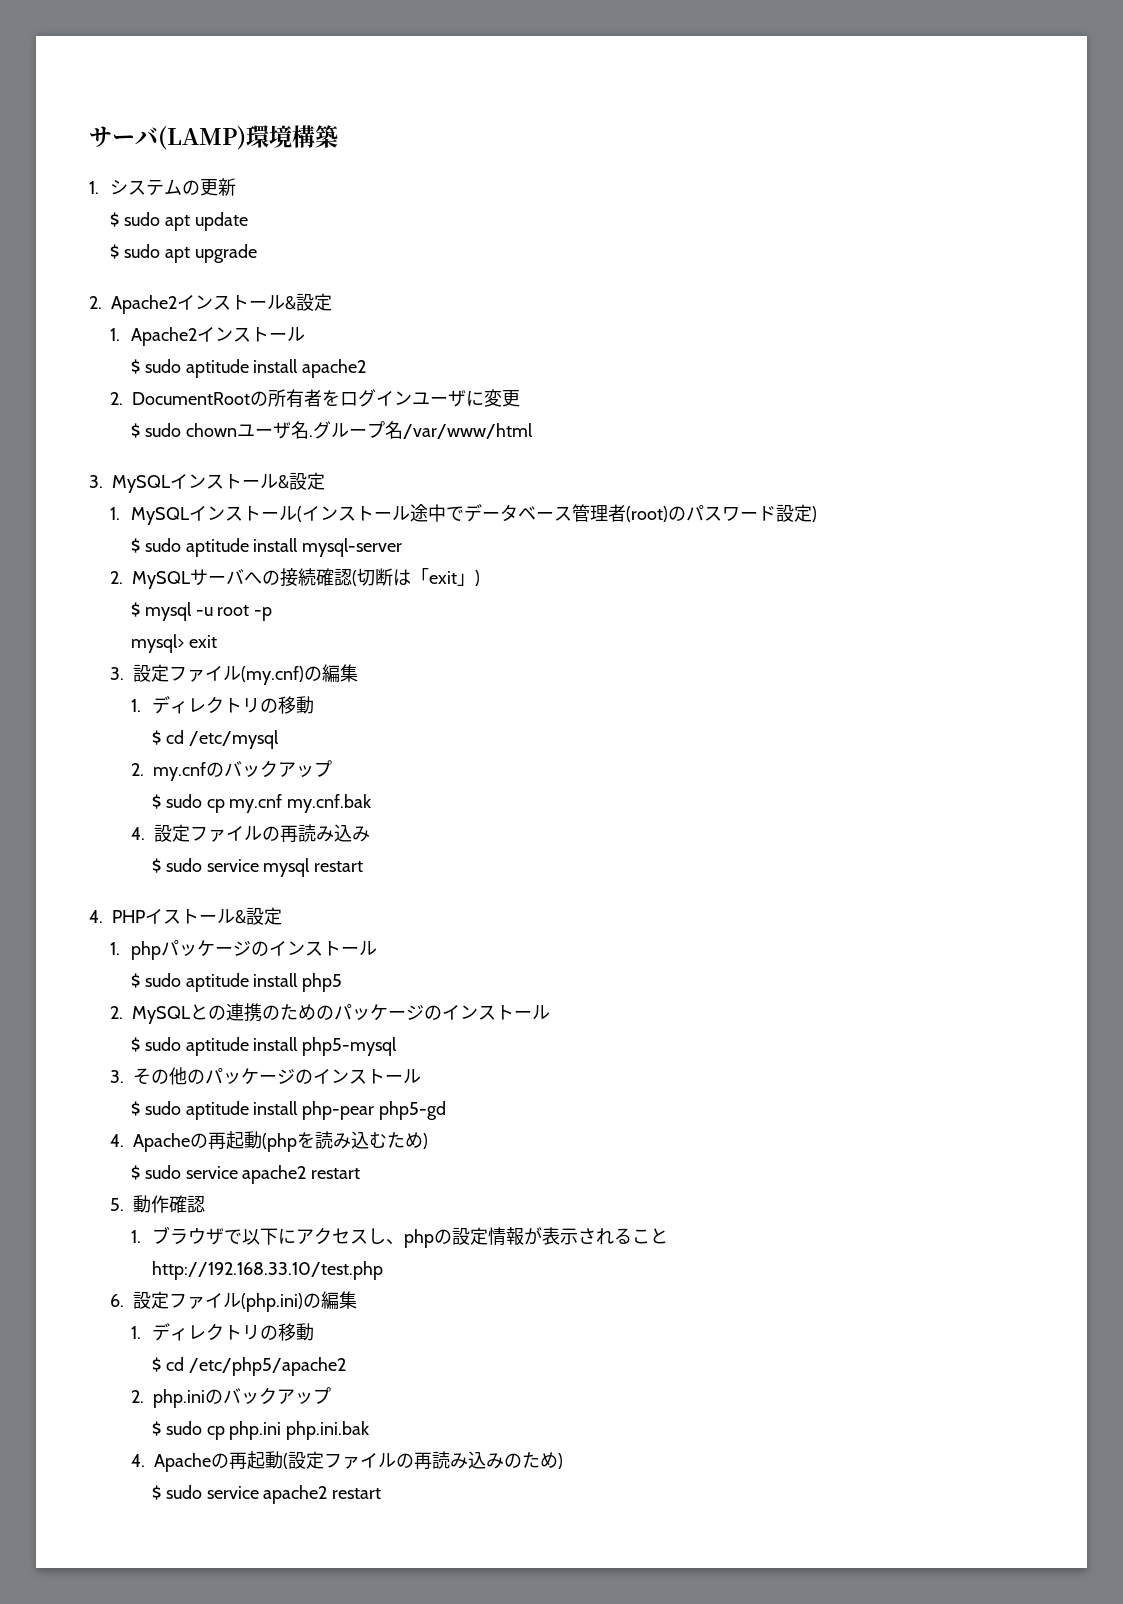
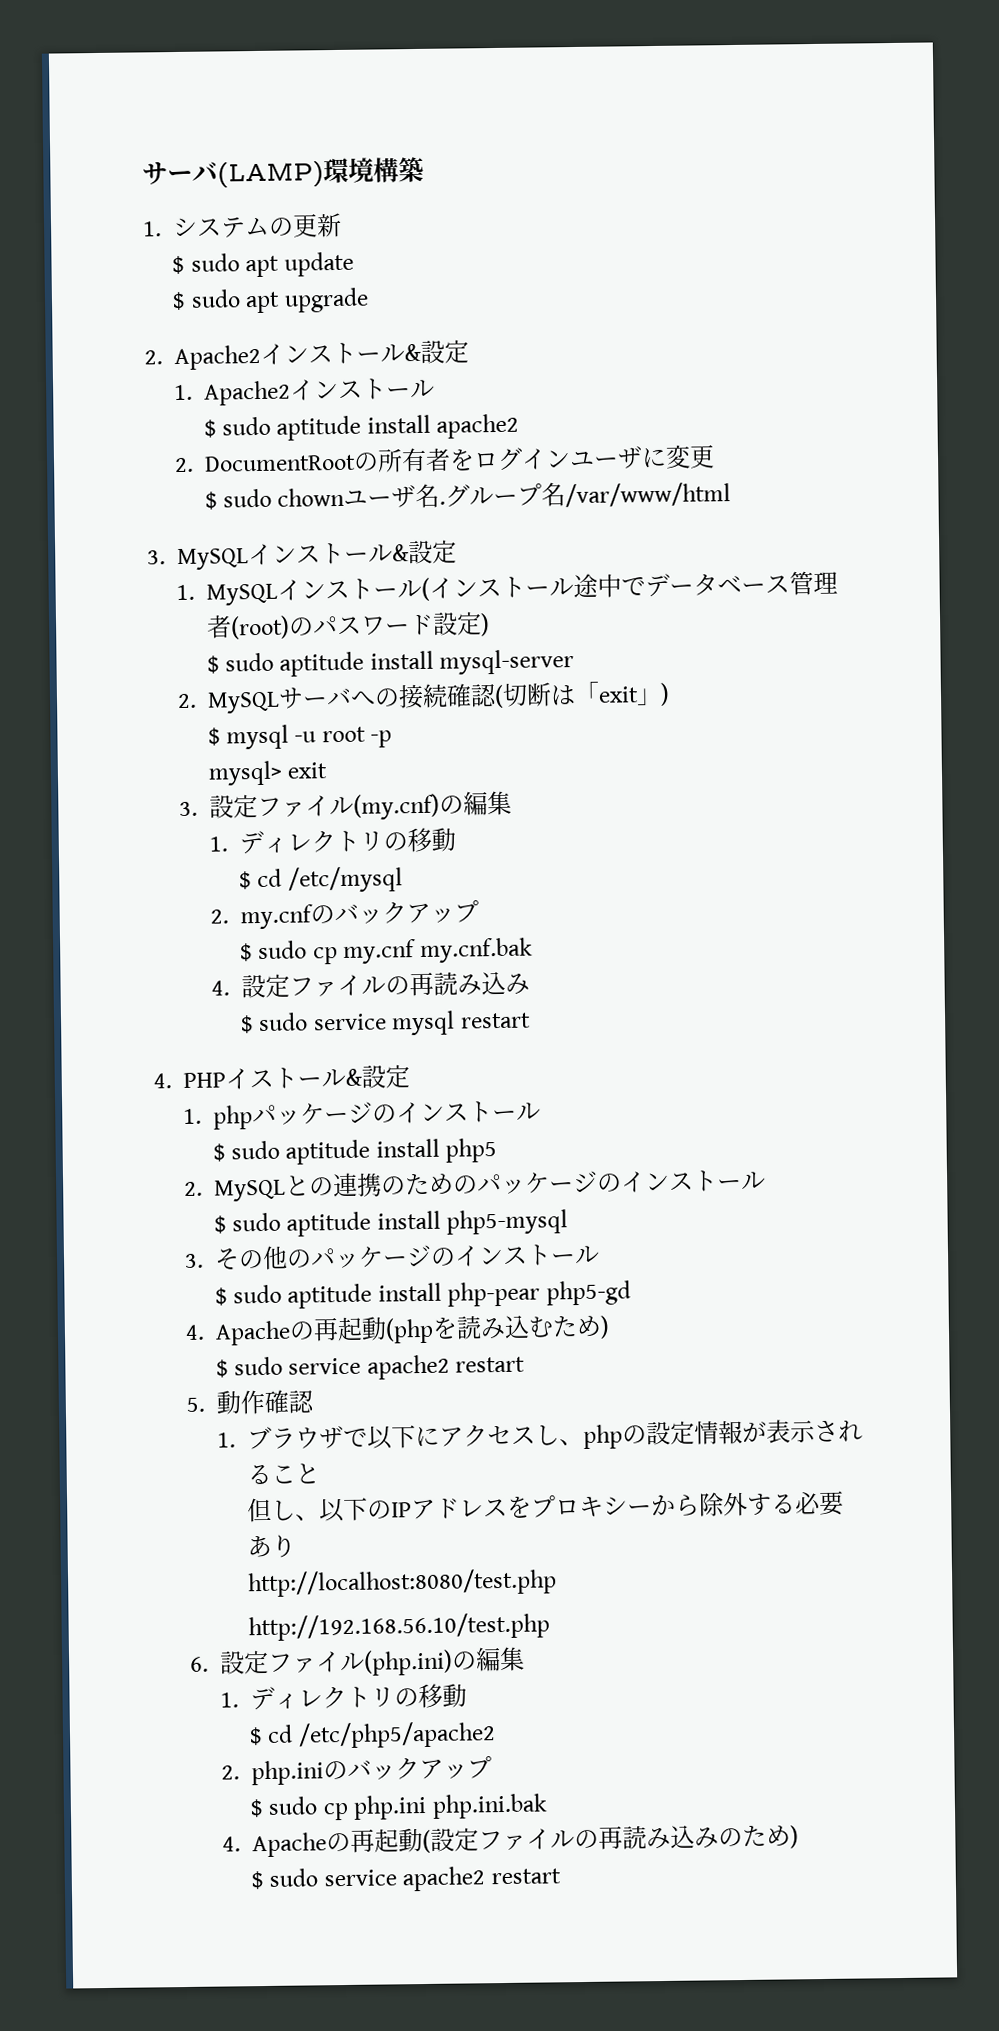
- http://192.168.33.10/test.php
+ 但し、以下のIPアドレスをプロキシーから除外する必要あり
+ http://localhost:8080/test.php
+ http://192.168.56.10/test.php

